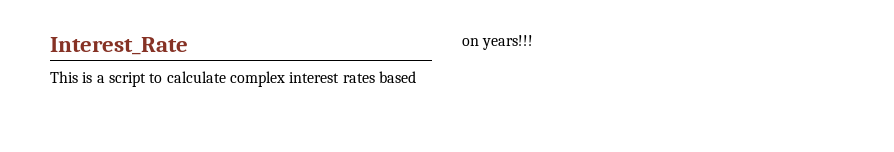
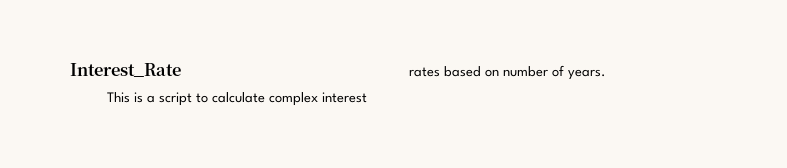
- This is a script to calculate complex interest rates based on years!!!
+ This is a script to calculate complex interest rates based on number of years.

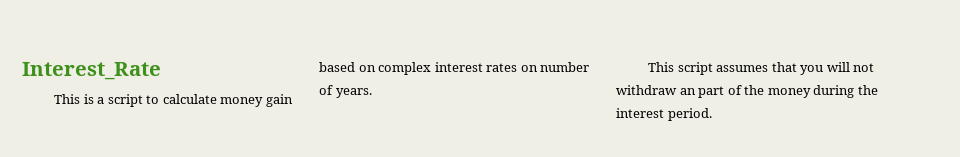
- This is a script to calculate complex interest rates based on number of years.
+ This is a script to calculate money gain based on complex interest rates on number of years.
+ This script assumes that you will not withdraw an part of the money during the interest period.

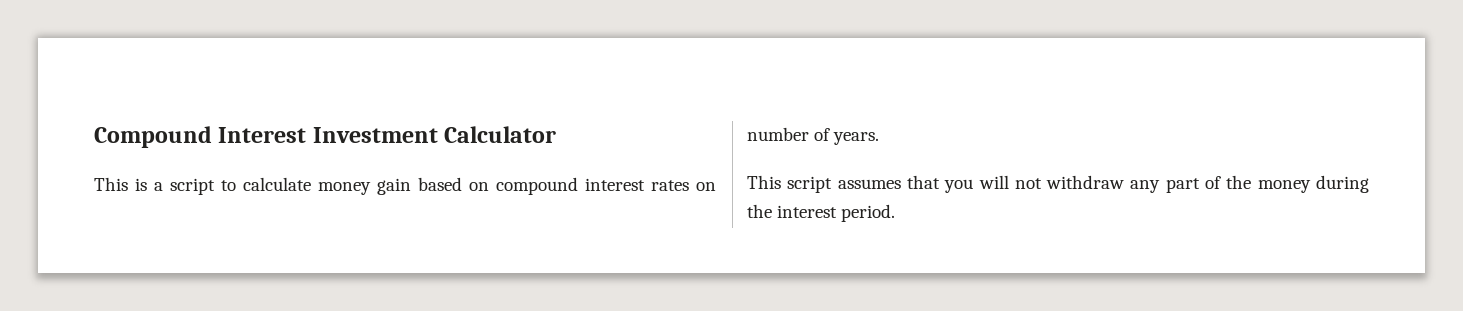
- Interest_Rate
+ Compound Interest Investment Calculator
- This is a script to calculate money gain based on complex interest rates on number of years.
+ This is a script to calculate money gain based on compound interest rates on number of years.
- This script assumes that you will not withdraw an part of the money during the interest period.
+ This script assumes that you will not withdraw any part of the money during the interest period.

